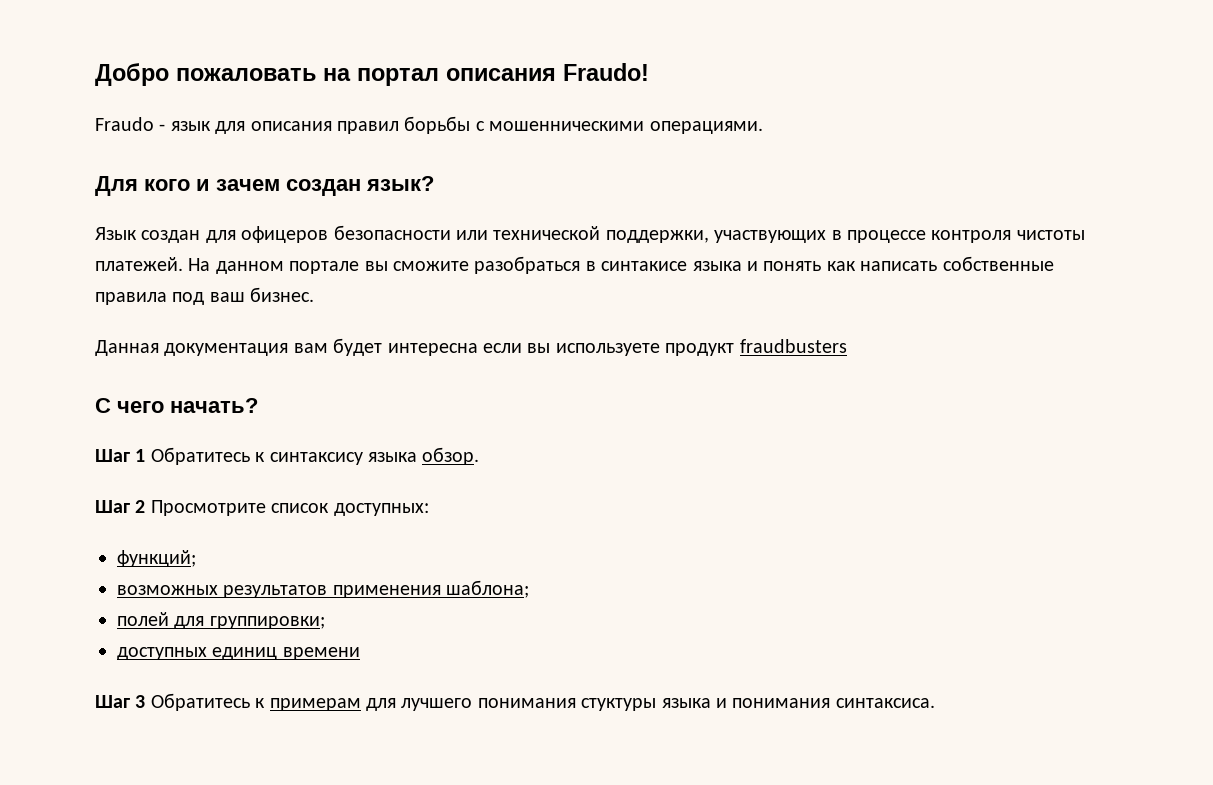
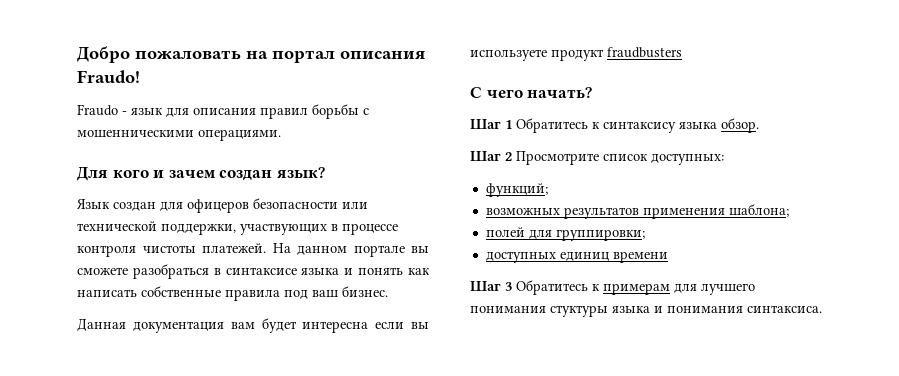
- На данном портале вы сможите разобраться в синтакисе языка и понять как написать собственные правила под ваш бизнес.
+ На данном портале вы сможете разобраться в синтаксисе языка и понять как написать собственные правила под ваш бизнес.

